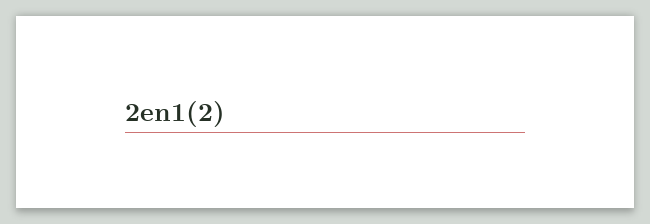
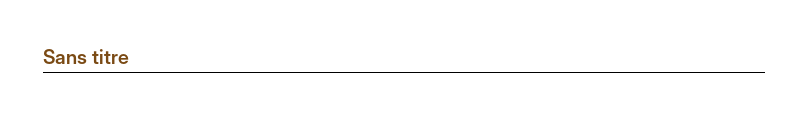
- 2en1(2)
+ Sans titre

